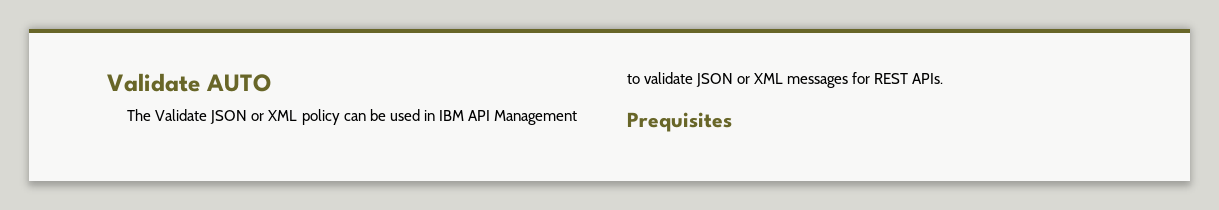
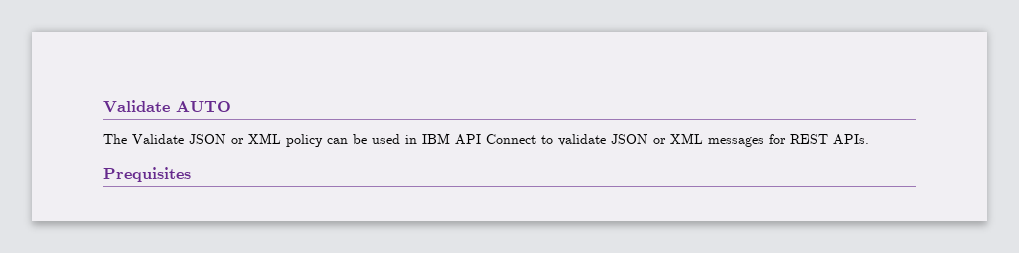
- The Validate JSON or XML policy can be used in IBM API Management to validate JSON or XML messages for REST APIs.
+ The Validate JSON or XML policy can be used in IBM API Connect to validate JSON or XML messages for REST APIs.

